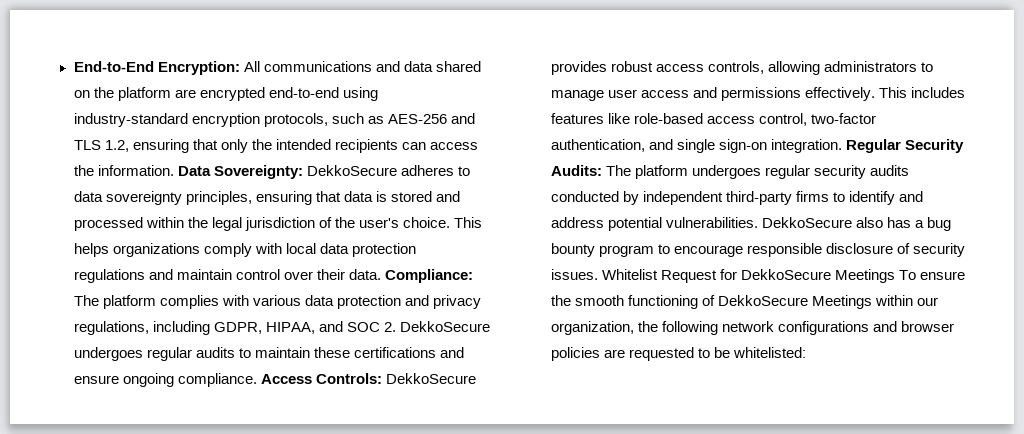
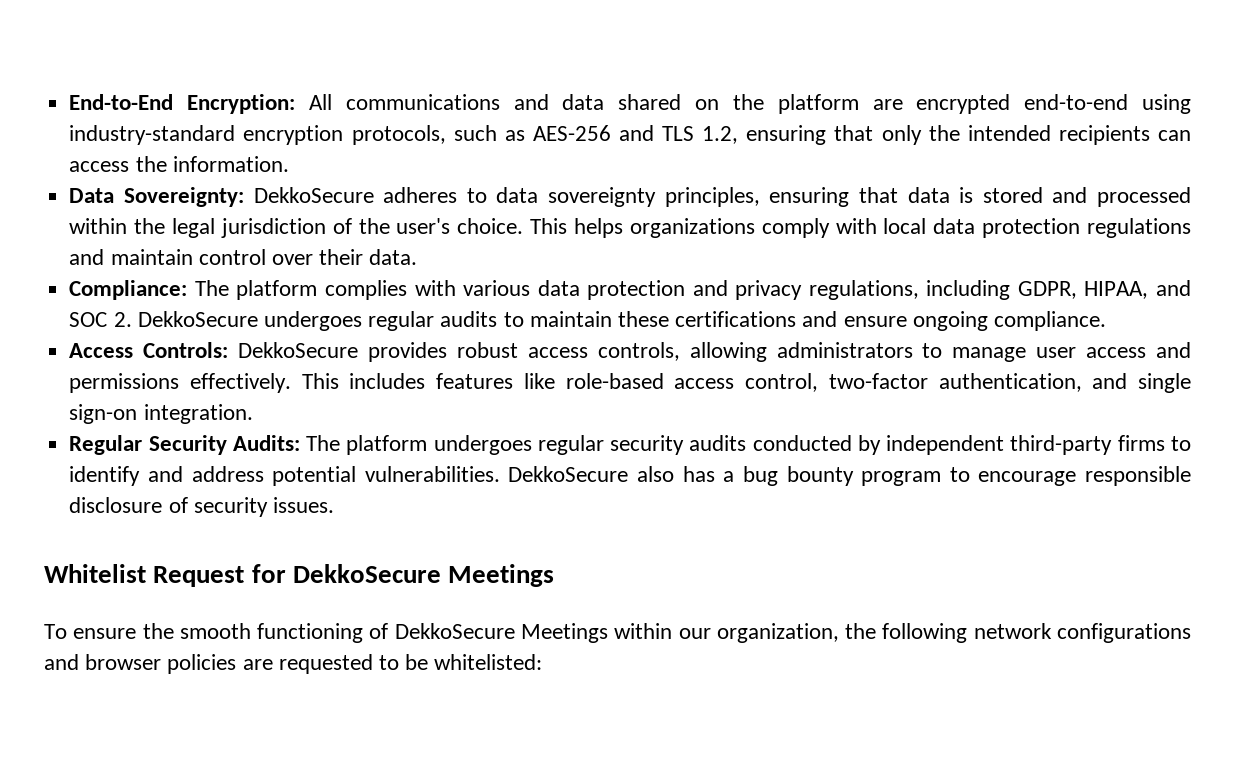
- End-to-End Encryption: All communications and data shared on the platform are encrypted end-to-end using industry-standard encryption protocols, such as AES-256 and TLS 1.2, ensuring that only the intended recipients can access the information. Data Sovereignty: DekkoSecure adheres to data sovereignty principles, ensuring that data is stored and processed within the legal jurisdiction of the user's choice.
+ End-to-End Encryption: All communications and data shared on the platform are encrypted end-to-end using industry-standard encryption protocols, such as AES-256 and TLS 1.2, ensuring that only the intended recipients can access the information.
+ Data Sovereignty: DekkoSecure adheres to data sovereignty principles, ensuring that data is stored and processed within the legal jurisdiction of the user's choice.
- This helps organizations comply with local data protection regulations and maintain control over their data. Compliance: The platform complies with various data protection and privacy regulations, including GDPR, HIPAA, and SOC 2. DekkoSecure undergoes regular audits to maintain these certifications and ensure ongoing compliance. Access Controls: DekkoSecure provides robust access controls, allowing administrators to manage user access and permissions effectively.
+ This helps organizations comply with local data protection regulations and maintain control over their data.
+ Compliance: The platform complies with various data protection and privacy regulations, including GDPR, HIPAA, and SOC 2. DekkoSecure undergoes regular audits to maintain these certifications and ensure ongoing compliance.
+ Access Controls: DekkoSecure provides robust access controls, allowing administrators to manage user access and permissions effectively.
- This includes features like role-based access control, two-factor authentication, and single sign-on integration. Regular Security Audits: The platform undergoes regular security audits conducted by independent third-party firms to identify and address potential vulnerabilities.
+ This includes features like role-based access control, two-factor authentication, and single sign-on integration.
+ Regular Security Audits: The platform undergoes regular security audits conducted by independent third-party firms to identify and address potential vulnerabilities.
- DekkoSecure also has a bug bounty program to encourage responsible disclosure of security issues. Whitelist Request for DekkoSecure Meetings To ensure the smooth functioning of DekkoSecure Meetings within our organization, the following network configurations and browser policies are requested to be whitelisted:
+ DekkoSecure also has a bug bounty program to encourage responsible disclosure of security issues.
+ Whitelist Request for DekkoSecure Meetings
+ To ensure the smooth functioning of DekkoSecure Meetings within our organization, the following network configurations and browser policies are requested to be whitelisted:

